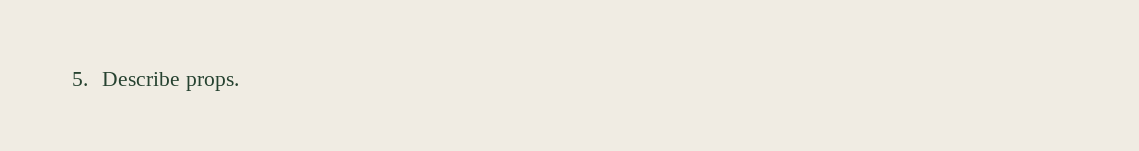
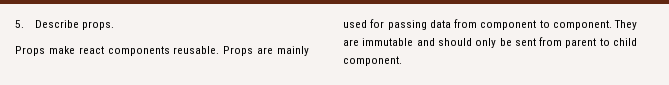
+ Props make react components reusable. Props are mainly used for passing data from component to component. They are immutable and should only be sent from parent to child component.

